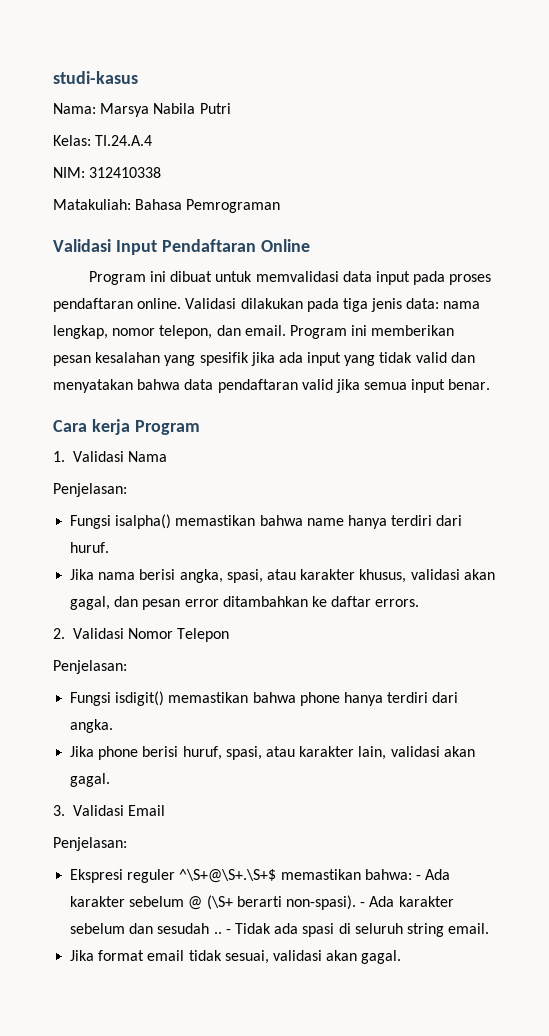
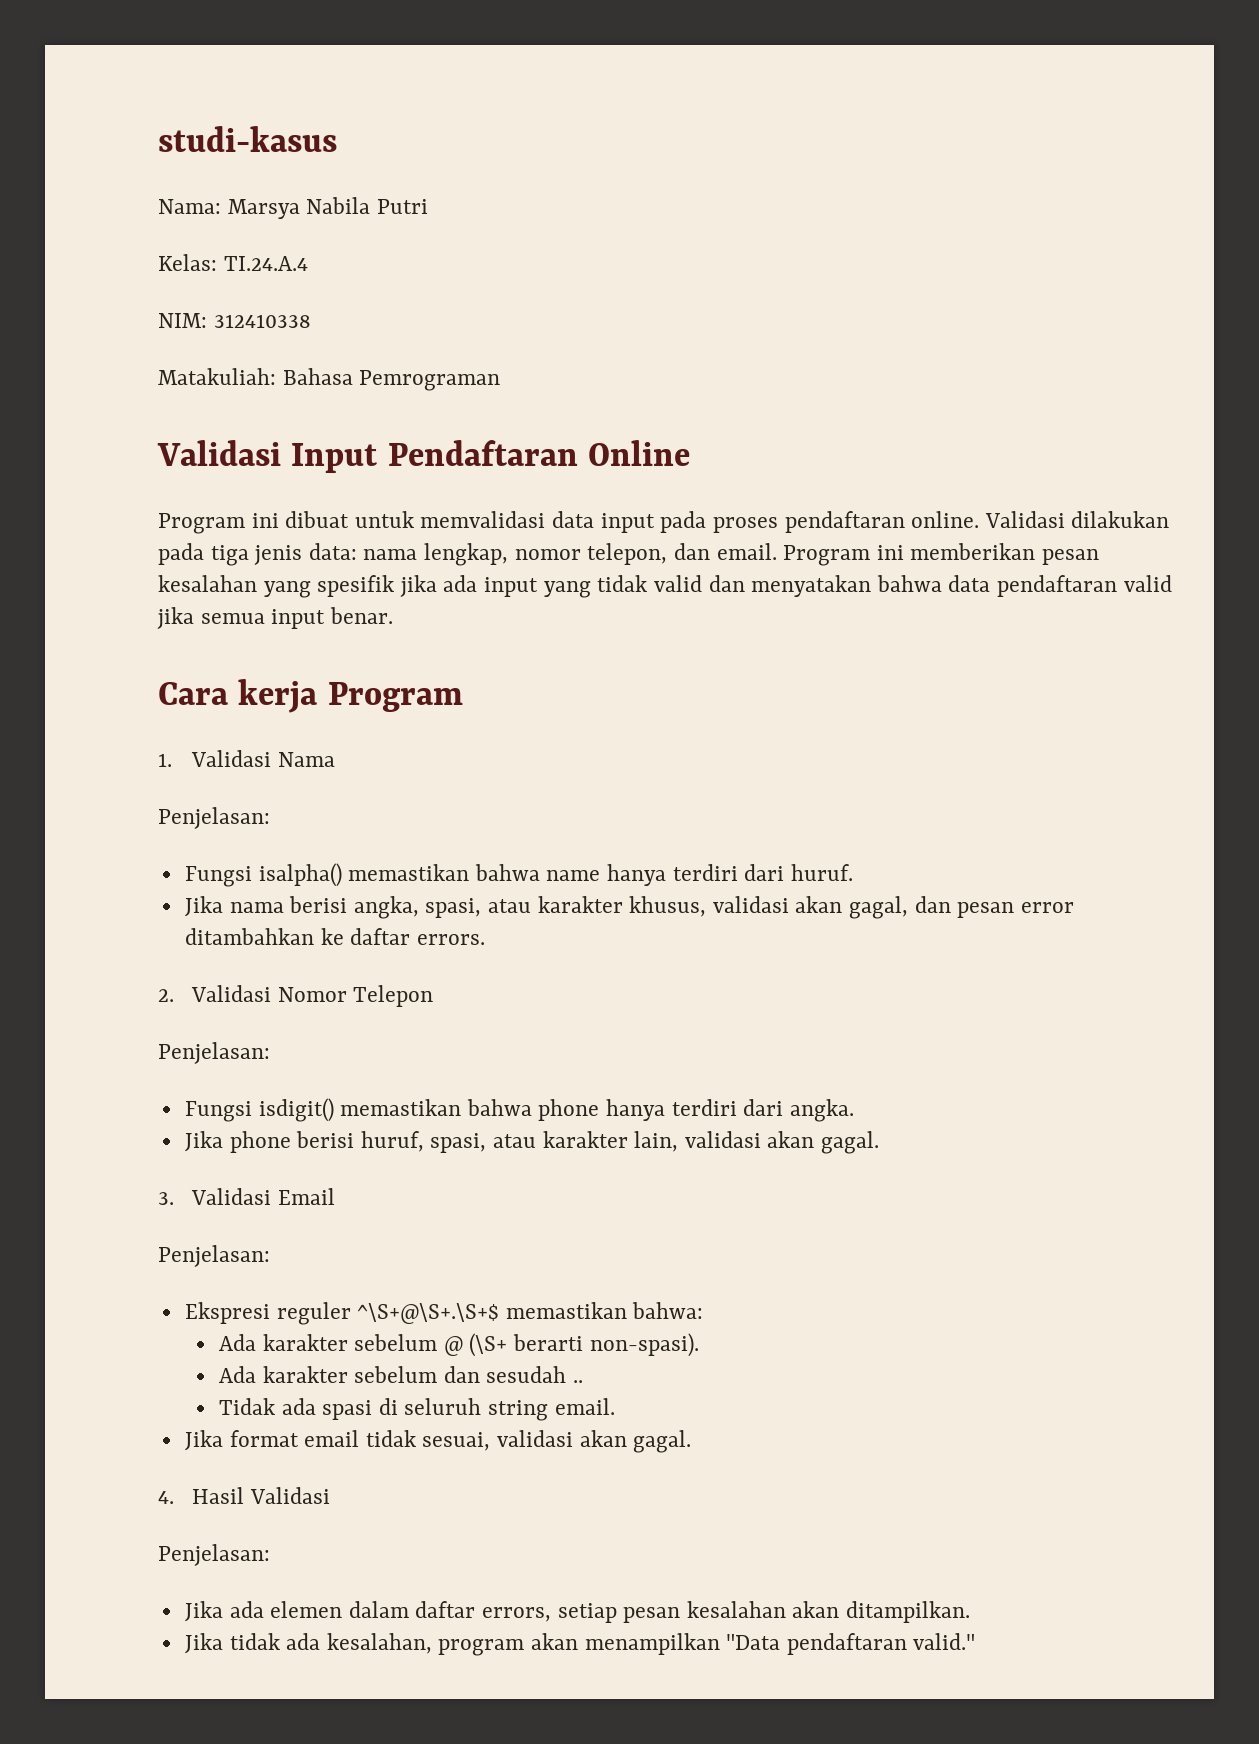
- Ekspresi reguler ^\S+@\S+.\S+$ memastikan bahwa: - Ada karakter sebelum @ (\S+ berarti non-spasi). - Ada karakter sebelum dan sesudah .. - Tidak ada spasi di seluruh string email.
+ Ekspresi reguler ^\S+@\S+.\S+$ memastikan bahwa:
+ Ada karakter sebelum @ (\S+ berarti non-spasi).
+ Ada karakter sebelum dan sesudah ..
+ Tidak ada spasi di seluruh string email.
+ 4. Hasil Validasi
+ Penjelasan:
+ Jika ada elemen dalam daftar errors, setiap pesan kesalahan akan ditampilkan.
+ Jika tidak ada kesalahan, program akan menampilkan "Data pendaftaran valid."

